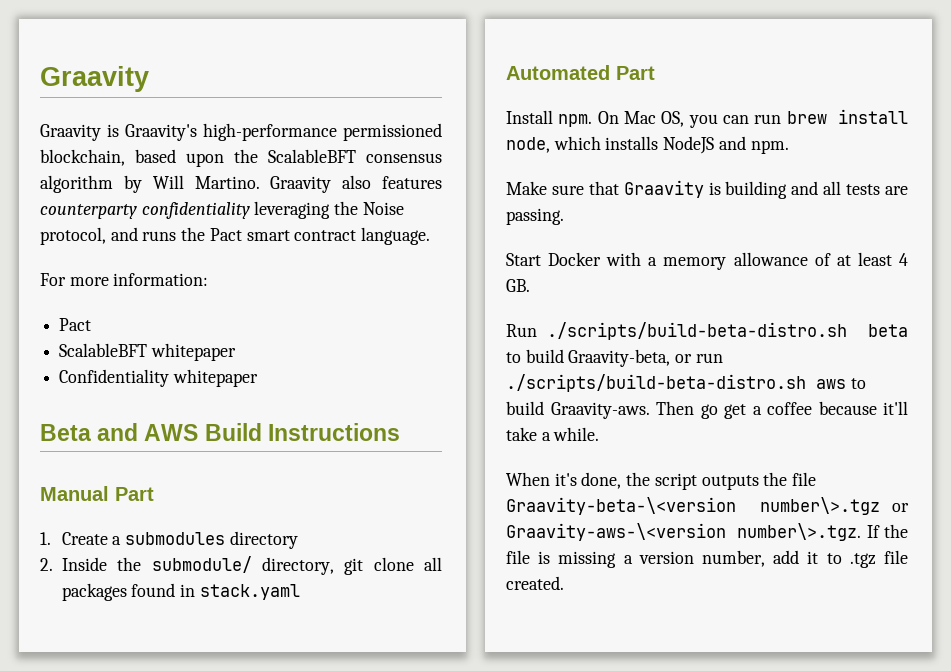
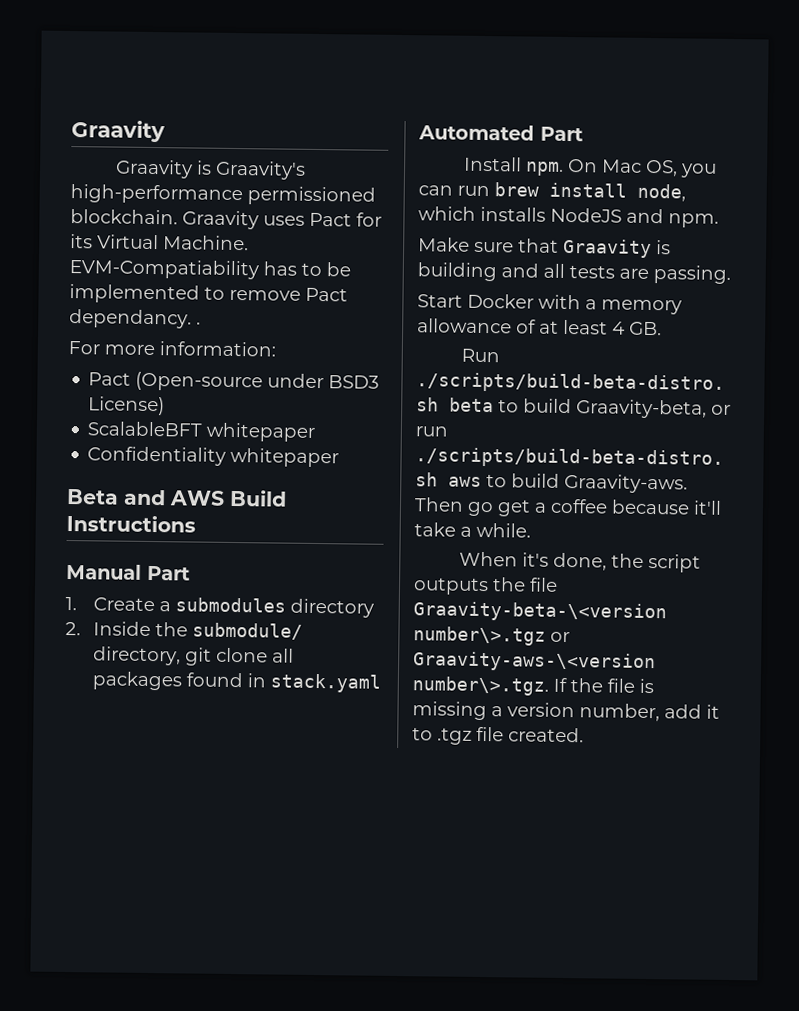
- Graavity is Graavity's high-performance permissioned blockchain, based upon the ScalableBFT consensus algorithm by Will Martino. Graavity also features counterparty confidentiality leveraging the Noise protocol, and runs the Pact smart contract language.
+ Graavity is Graavity's high-performance permissioned blockchain. Graavity uses Pact for its Virtual Machine. EVM-Compatiability has to be implemented to remove Pact dependancy. .
  For more information:
- Pact
+ Pact (Open-source under BSD3 License)

